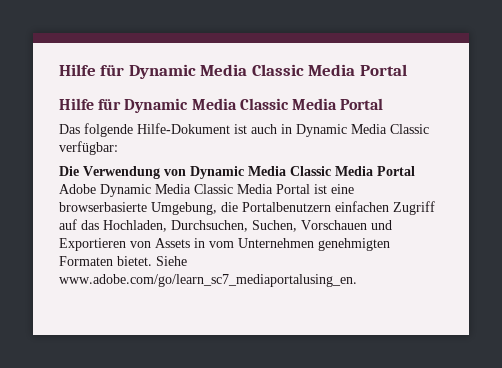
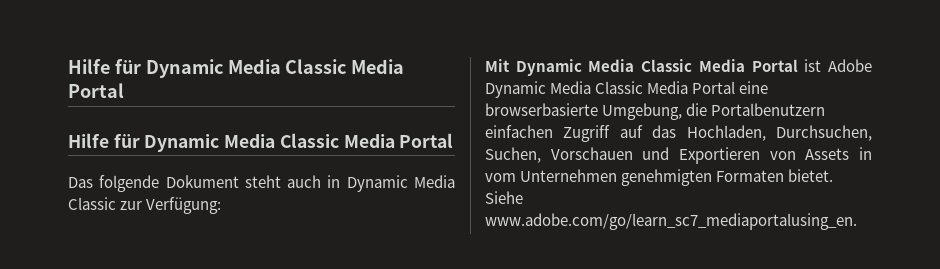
- Das folgende Hilfe-Dokument ist auch in Dynamic Media Classic verfügbar:
- Die Verwendung von Dynamic Media Classic Media Portal Adobe Dynamic Media Classic Media Portal ist eine browserbasierte Umgebung, die Portalbenutzern einfachen Zugriff auf das Hochladen, Durchsuchen, Suchen, Vorschauen und Exportieren von Assets in vom Unternehmen genehmigten Formaten bietet.
+ Das folgende Dokument steht auch in Dynamic Media Classic zur Verfügung:
+ Mit Dynamic Media Classic Media Portal ist Adobe Dynamic Media Classic Media Portal eine browserbasierte Umgebung, die Portalbenutzern einfachen Zugriff auf das Hochladen, Durchsuchen, Suchen, Vorschauen und Exportieren von Assets in vom Unternehmen genehmigten Formaten bietet.

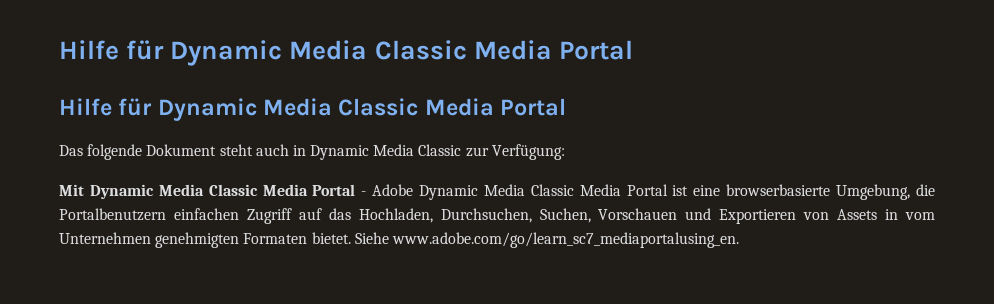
- Mit Dynamic Media Classic Media Portal ist Adobe Dynamic Media Classic Media Portal eine browserbasierte Umgebung, die Portalbenutzern einfachen Zugriff auf das Hochladen, Durchsuchen, Suchen, Vorschauen und Exportieren von Assets in vom Unternehmen genehmigten Formaten bietet.
+ Mit Dynamic Media Classic Media Portal - Adobe Dynamic Media Classic Media Portal ist eine browserbasierte Umgebung, die Portalbenutzern einfachen Zugriff auf das Hochladen, Durchsuchen, Suchen, Vorschauen und Exportieren von Assets in vom Unternehmen genehmigten Formaten bietet.

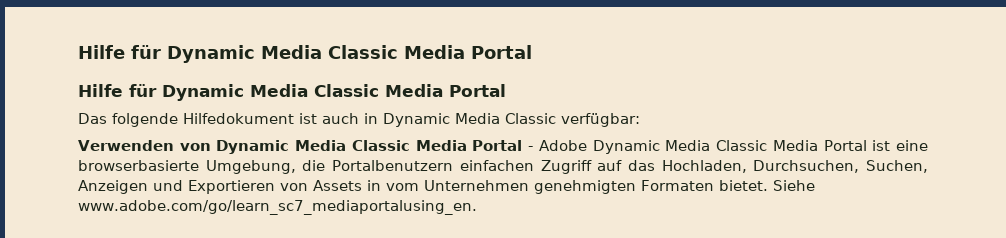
- Das folgende Dokument steht auch in Dynamic Media Classic zur Verfügung:
- Mit Dynamic Media Classic Media Portal - Adobe Dynamic Media Classic Media Portal ist eine browserbasierte Umgebung, die Portalbenutzern einfachen Zugriff auf das Hochladen, Durchsuchen, Suchen, Vorschauen und Exportieren von Assets in vom Unternehmen genehmigten Formaten bietet.
+ Das folgende Hilfedokument ist auch in Dynamic Media Classic verfügbar:
+ Verwenden von Dynamic Media Classic Media Portal - Adobe Dynamic Media Classic Media Portal ist eine browserbasierte Umgebung, die Portalbenutzern einfachen Zugriff auf das Hochladen, Durchsuchen, Suchen, Anzeigen und Exportieren von Assets in vom Unternehmen genehmigten Formaten bietet.

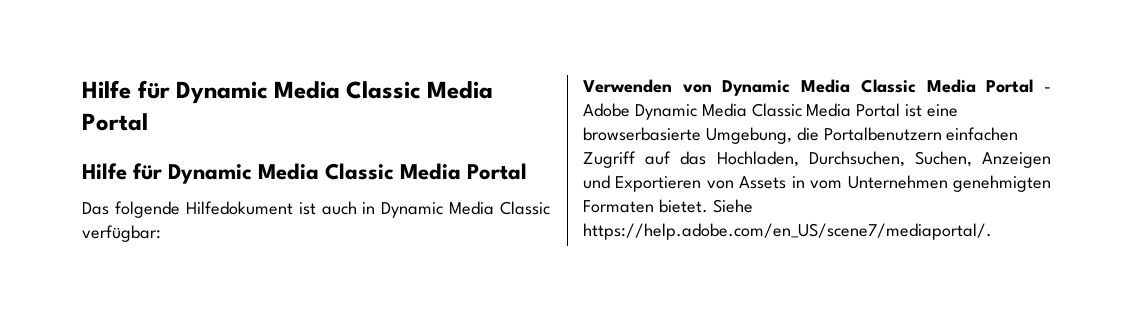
- Siehe www.adobe.com/go/learn_sc7_mediaportalusing_en.
+ Siehe https://help.adobe.com/en_US/scene7/mediaportal/.

